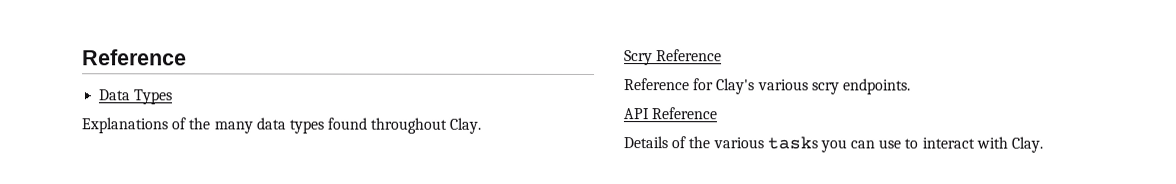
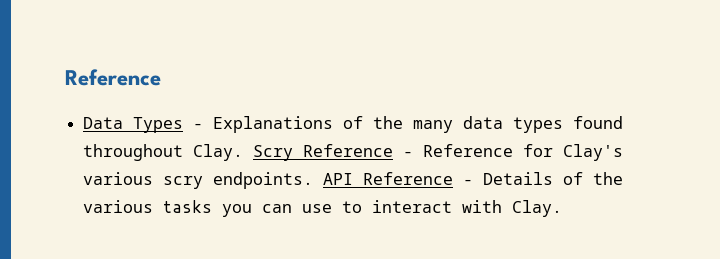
- Data Types
- Explanations of the many data types found throughout Clay.
- Scry Reference
- Reference for Clay's various scry endpoints.
- API Reference
- Details of the various tasks you can use to interact with Clay.
+ Data Types - Explanations of the many data types found throughout Clay. Scry Reference - Reference for Clay's various scry endpoints. API Reference - Details of the various tasks you can use to interact with Clay.

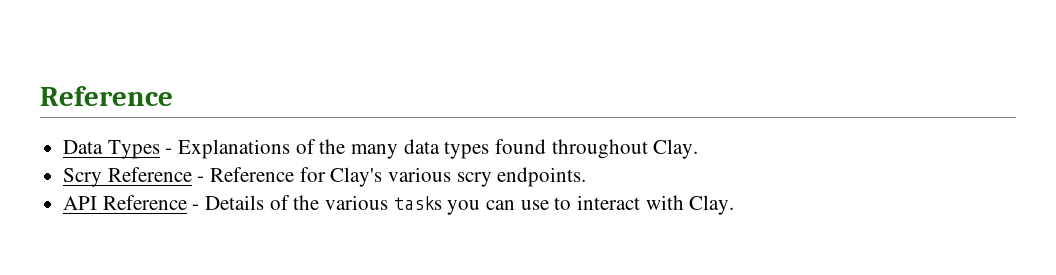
- Data Types - Explanations of the many data types found throughout Clay. Scry Reference - Reference for Clay's various scry endpoints. API Reference - Details of the various tasks you can use to interact with Clay.
+ Data Types - Explanations of the many data types found throughout Clay.
+ Scry Reference - Reference for Clay's various scry endpoints.
+ API Reference - Details of the various tasks you can use to interact with Clay.

